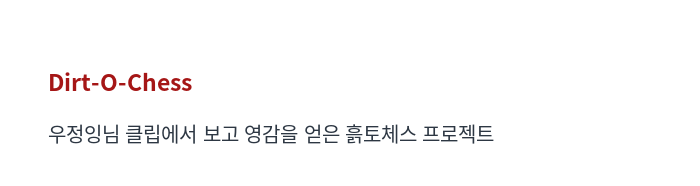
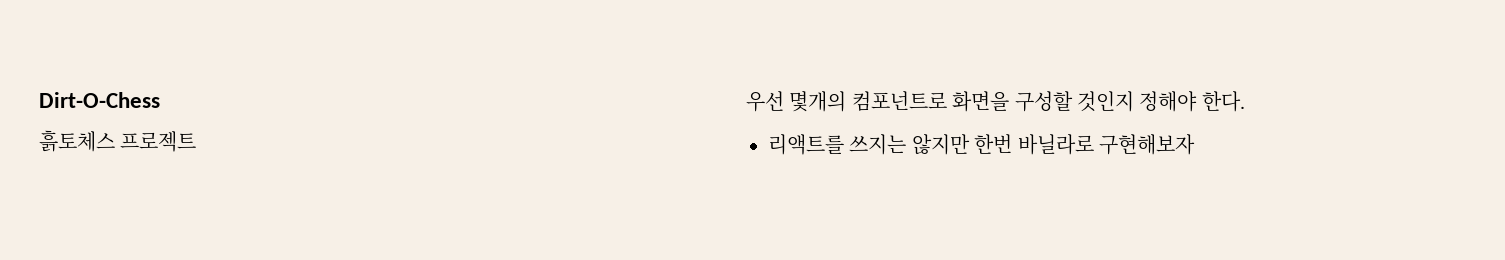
- 우정잉님 클립에서 보고 영감을 얻은 흙토체스 프로젝트
+ 흙토체스 프로젝트
+ 우선 몇개의 컴포넌트로 화면을 구성할 것인지 정해야 한다.
+ 리액트를 쓰지는 않지만 한번 바닐라로 구현해보자

